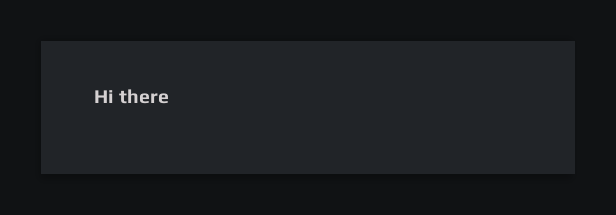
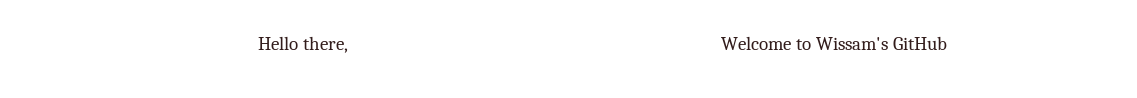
- Hi there
+ Hello there,
+ Welcome to Wissam's GitHub

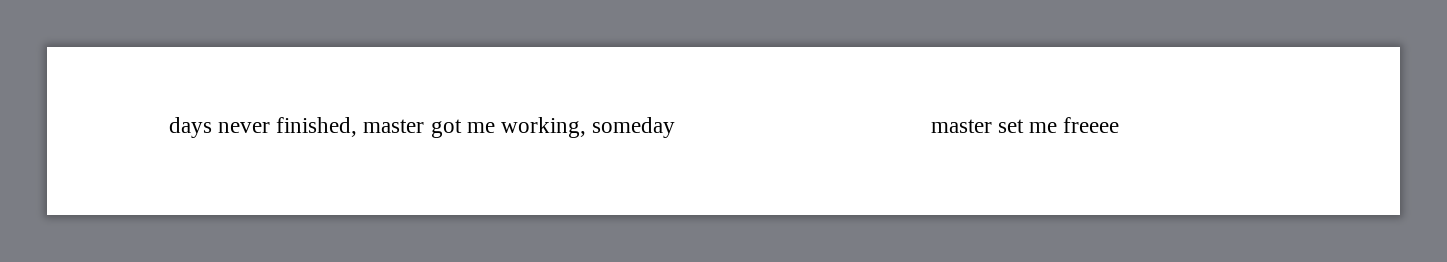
- Hello there,
- Welcome to Wissam's GitHub
+ days never finished, master got me working, someday master set me freeee

